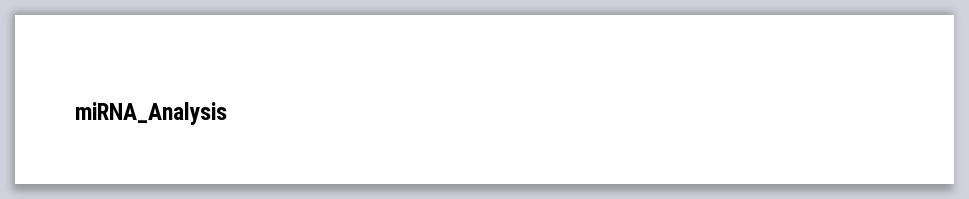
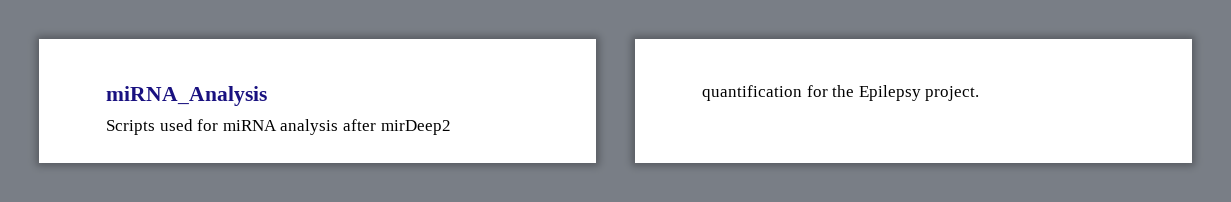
+ Scripts used for miRNA analysis after mirDeep2 quantification for the Epilepsy project.

